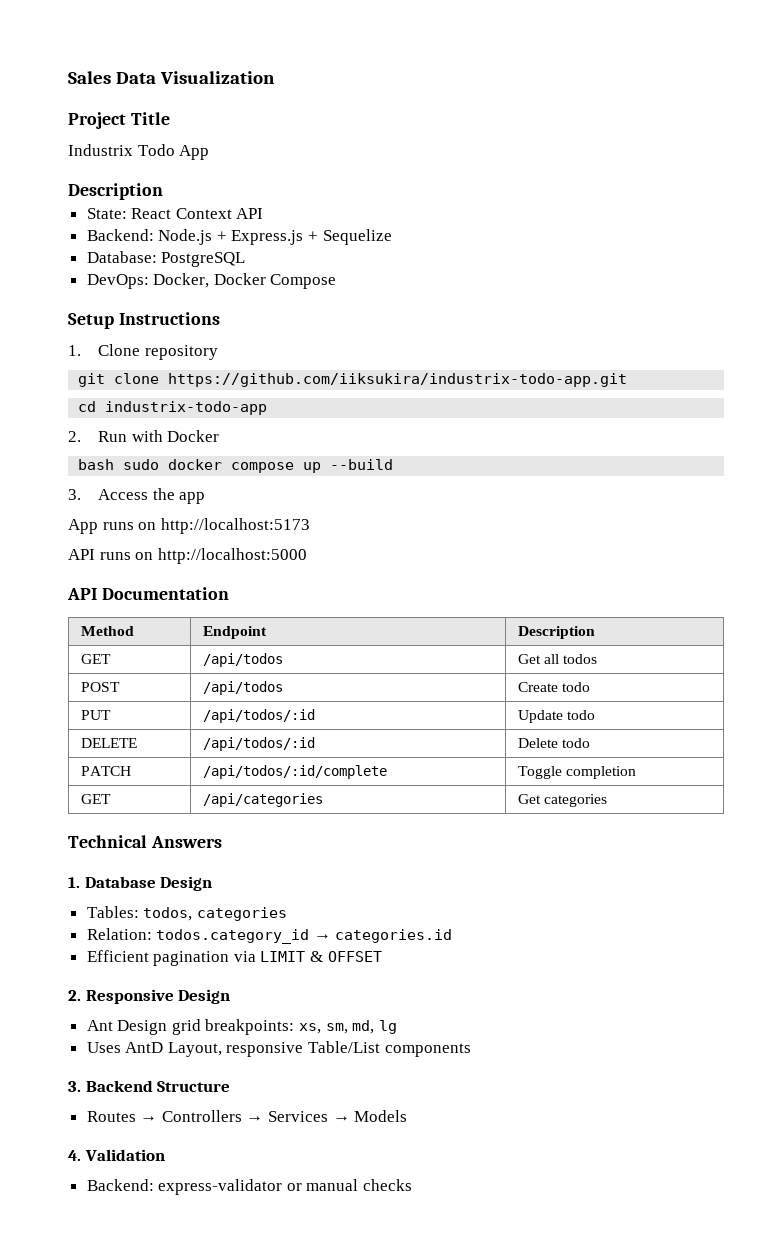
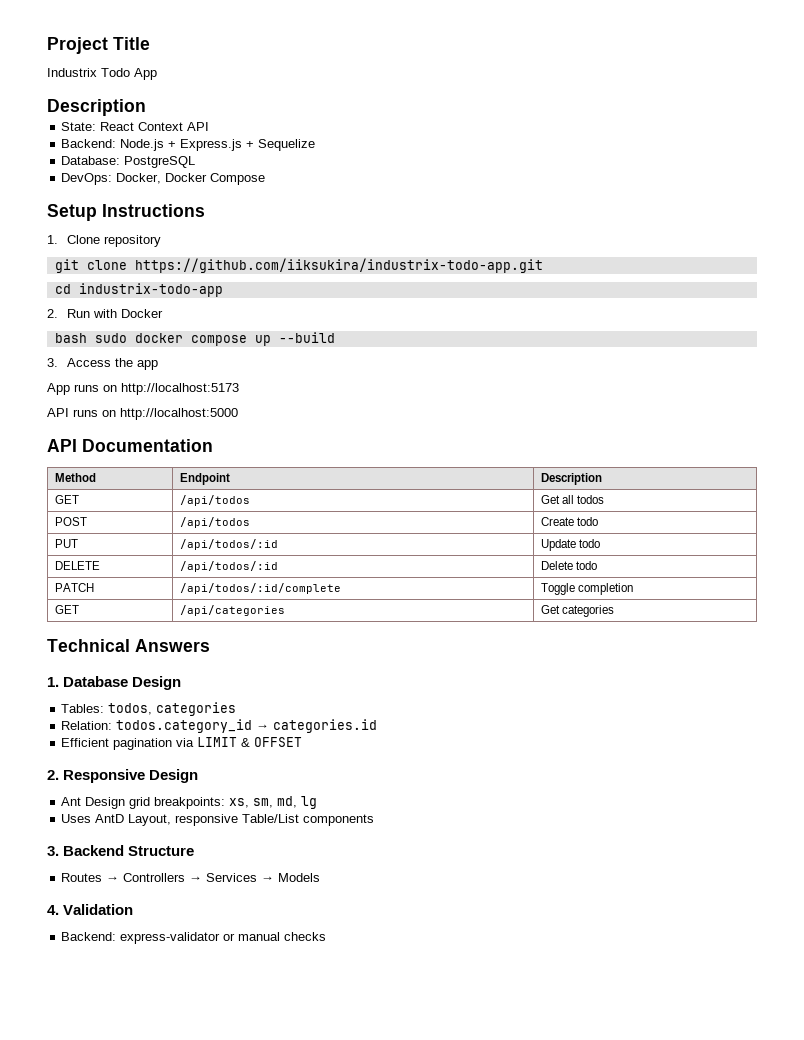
- Sales Data Visualization

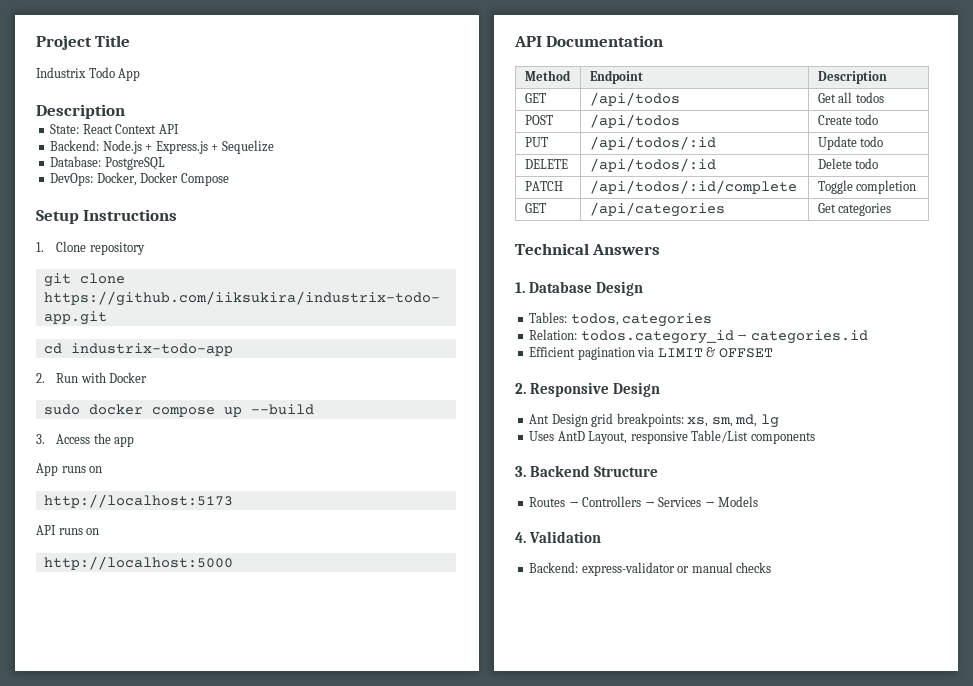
- bash sudo docker compose up --build
+ sudo docker compose up --build
- App runs on http://localhost:5173
+ App runs on
+ http://localhost:5173
- API runs on http://localhost:5000
+ API runs on
+ http://localhost:5000

